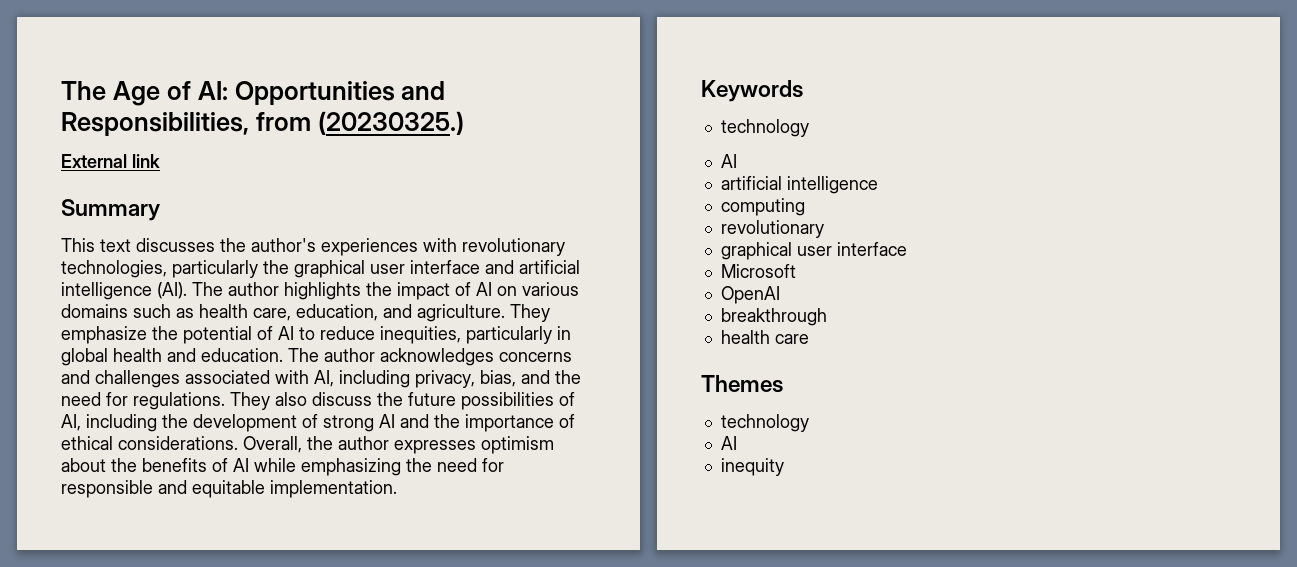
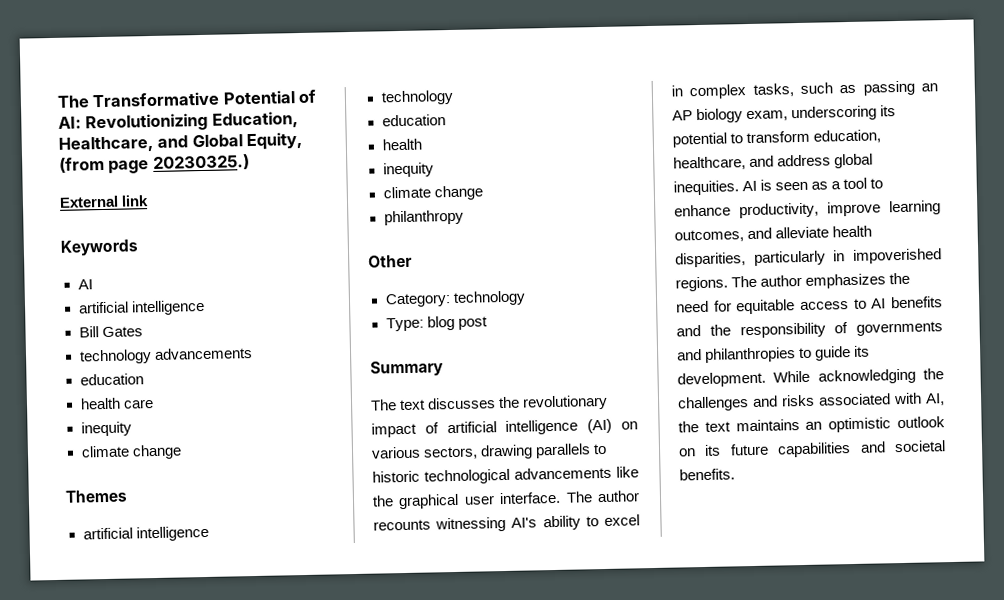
- The Age of AI: Opportunities and Responsibilities, from (20230325.)
+ The Transformative Potential of AI: Revolutionizing Education, Healthcare, and Global Equity, (from page 20230325.)
  External link
- Summary
- This text discusses the author's experiences with revolutionary technologies, particularly the graphical user interface and artificial intelligence (AI). The author highlights the impact of AI on various domains such as health care, education, and agriculture. They emphasize the potential of AI to reduce inequities, particularly in global health and education. The author acknowledges concerns and challenges associated with AI, including privacy, bias, and the need for regulations. They also discuss the future possibilities of AI, including the development of strong AI and the importance of ethical considerations. Overall, the author expresses optimism about the benefits of AI while emphasizing the need for responsible and equitable implementation.
  Keywords
- technology
- computing
- revolutionary
- graphical user interface
- Microsoft
- OpenAI
- breakthrough
+ Bill Gates
+ technology advancements
+ education
  health care
+ inequity
+ climate change
  Themes
+ artificial intelligence
  technology
- AI
+ education
+ health
  inequity
+ climate change
+ philanthropy
+ Other
+ Category: technology
+ Type: blog post
+ Summary
+ The text discusses the revolutionary impact of artificial intelligence (AI) on various sectors, drawing parallels to historic technological advancements like the graphical user interface. The author recounts witnessing AI's ability to excel in complex tasks, such as passing an AP biology exam, underscoring its potential to transform education, healthcare, and address global inequities. AI is seen as a tool to enhance productivity, improve learning outcomes, and alleviate health disparities, particularly in impoverished regions. The author emphasizes the need for equitable access to AI benefits and the responsibility of governments and philanthropies to guide its development. While acknowledging the challenges and risks associated with AI, the text maintains an optimistic outlook on its future capabilities and societal benefits.

